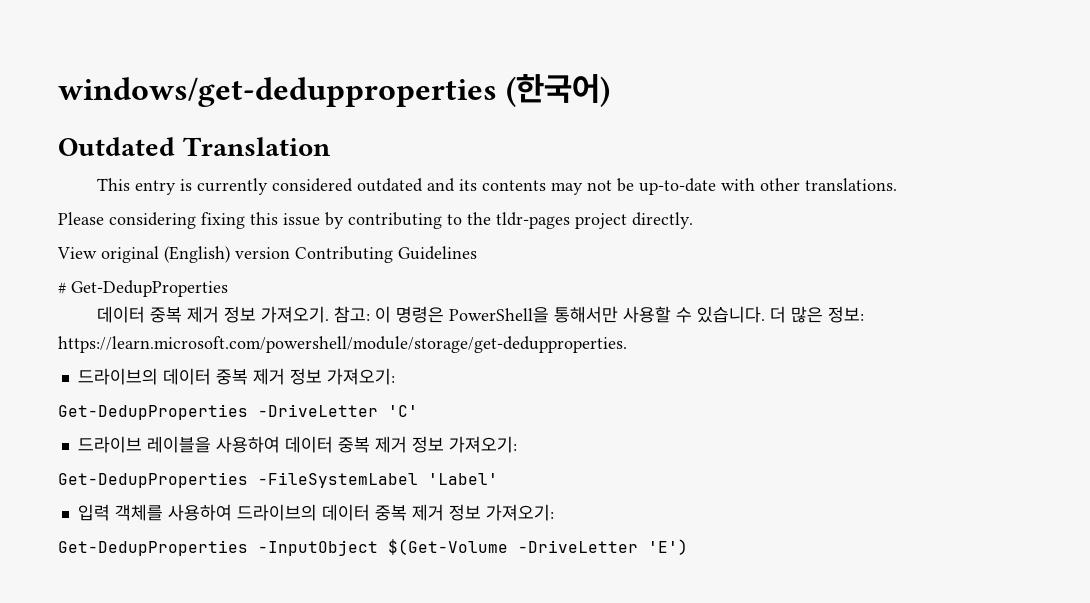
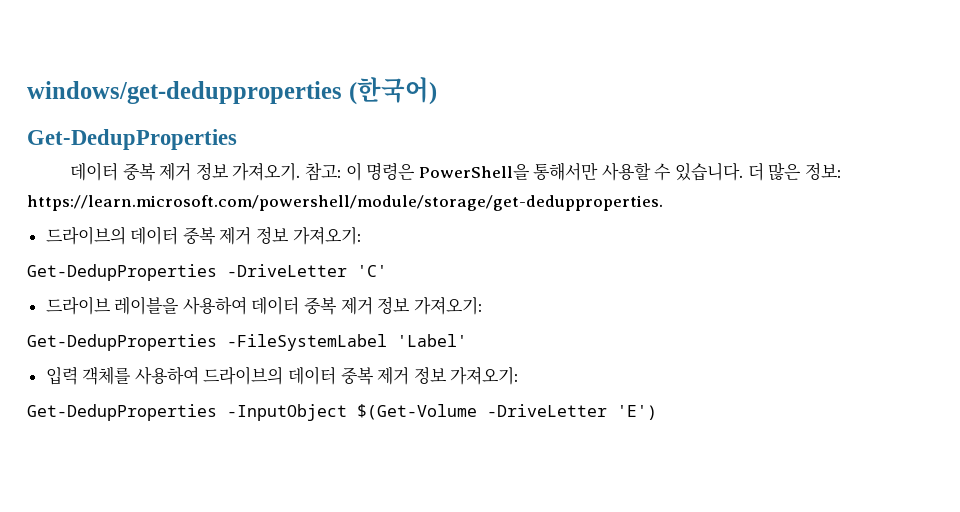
  windows/get-dedupproperties (한국어)
- Outdated Translation
- This entry is currently considered outdated and its contents may not be up-to-date with other translations.
- Please considering fixing this issue by contributing to the tldr-pages project directly.
- View original (English) version Contributing Guidelines
- # Get-DedupProperties
+ Get-DedupProperties

